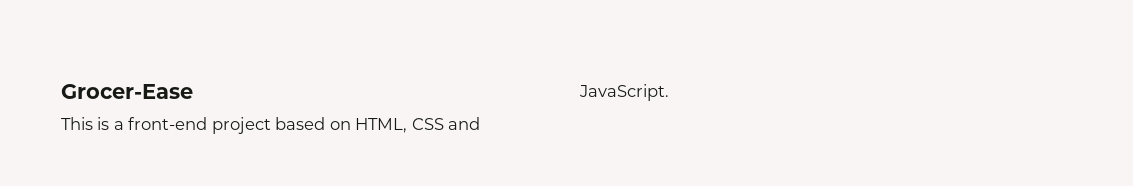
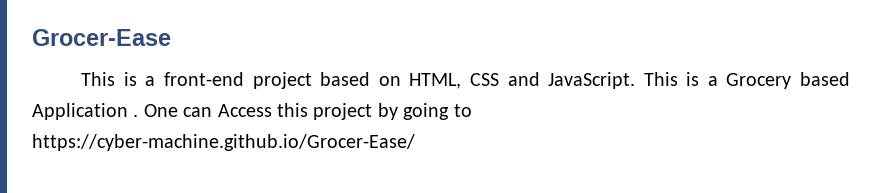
+ This is a Grocery based Application . One can Access this project by going to https://cyber-machine.github.io/Grocer-Ease/

